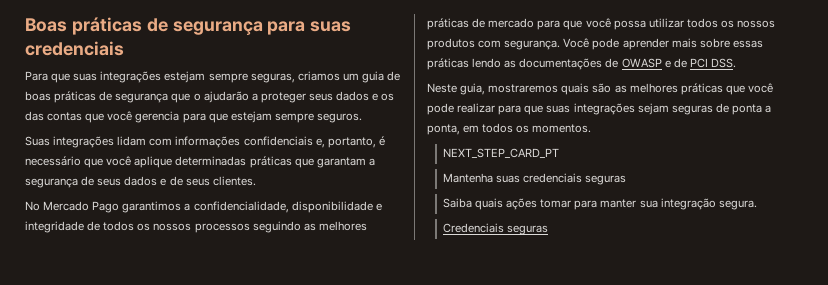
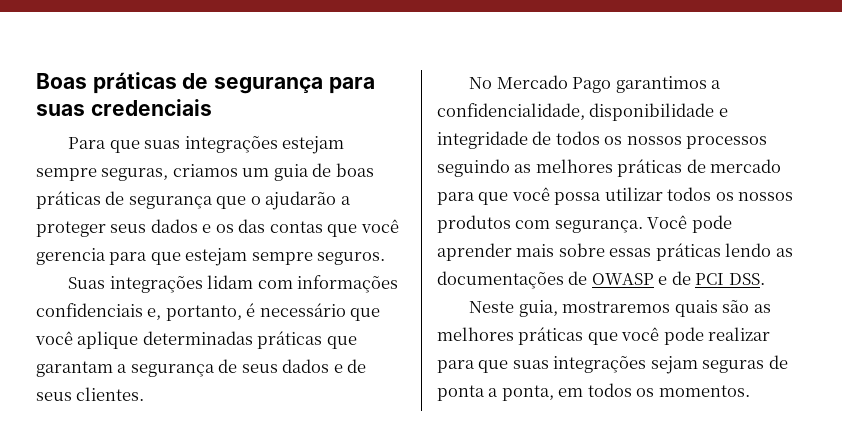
- NEXT_STEP_CARD_PT
- Mantenha suas credenciais seguras
- Saiba quais ações tomar para manter sua integração segura.
- Credenciais seguras

